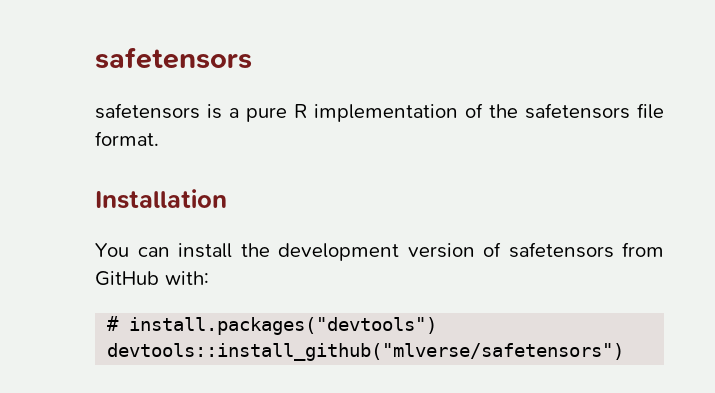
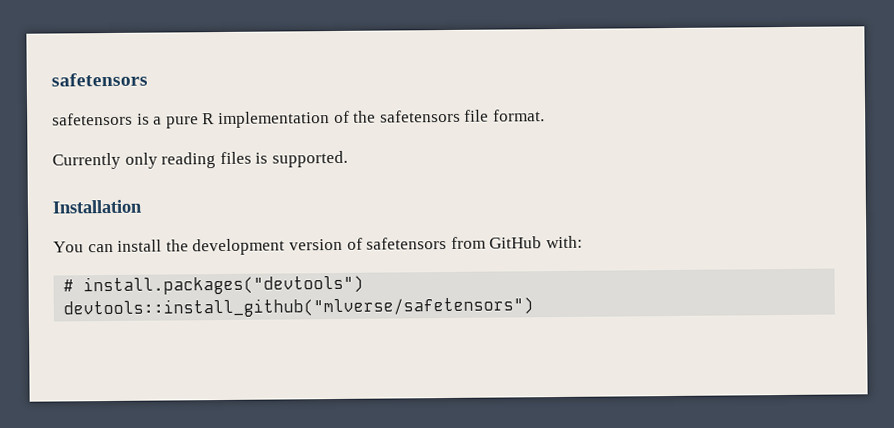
+ Currently only reading files is supported.

